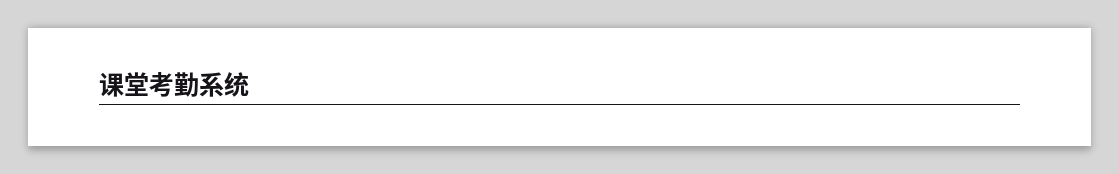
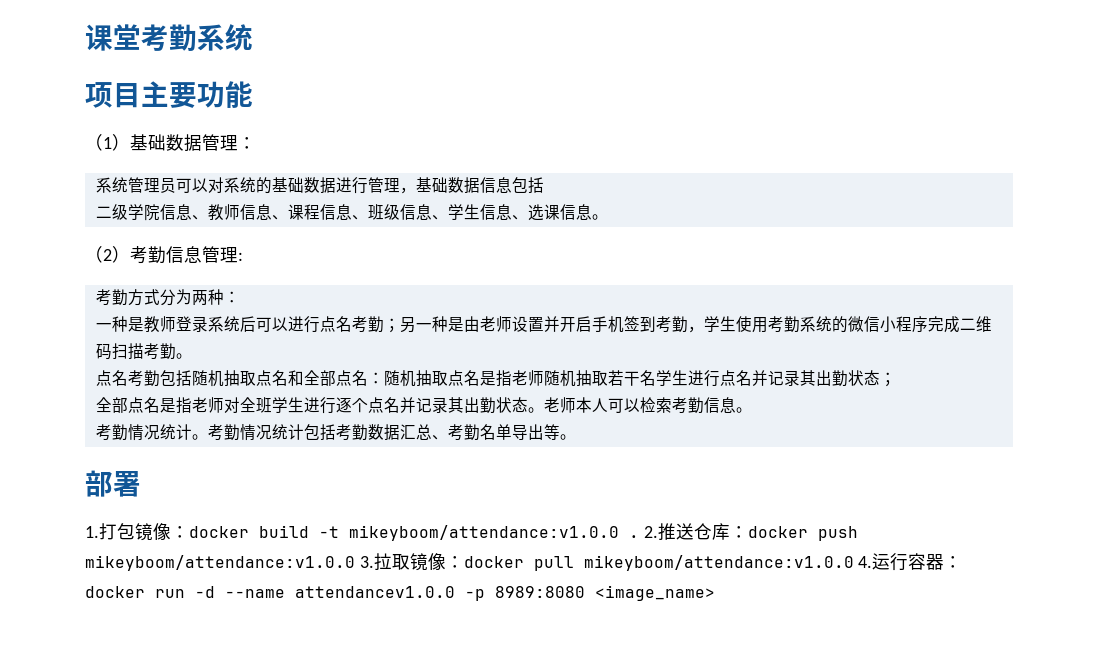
+ 项目主要功能
+ （1）基础数据管理：
+ 系统管理员可以对系统的基础数据进行管理，基础数据信息包括
+ 二级学院信息、教师信息、课程信息、班级信息、学生信息、选课信息。
+ （2）考勤信息管理:
+ 考勤方式分为两种：
+ 一种是教师登录系统后可以进行点名考勤；另一种是由老师设置并开启手机签到考勤，学生使用考勤系统的微信小程序完成二维码扫描考勤。
+ 点名考勤包括随机抽取点名和全部点名：随机抽取点名是指老师随机抽取若干名学生进行点名并记录其出勤状态；
+ 全部点名是指老师对全班学生进行逐个点名并记录其出勤状态。老师本人可以检索考勤信息。
+ 考勤情况统计。考勤情况统计包括考勤数据汇总、考勤名单导出等。
+ 部署
+ 1.打包镜像：docker build -t mikeyboom/attendance:v1.0.0 . 2.推送仓库：docker push mikeyboom/attendance:v1.0.0 3.拉取镜像：docker pull mikeyboom/attendance:v1.0.0 4.运行容器：docker run -d --name attendancev1.0.0 -p 8989:8080 <image_name>

